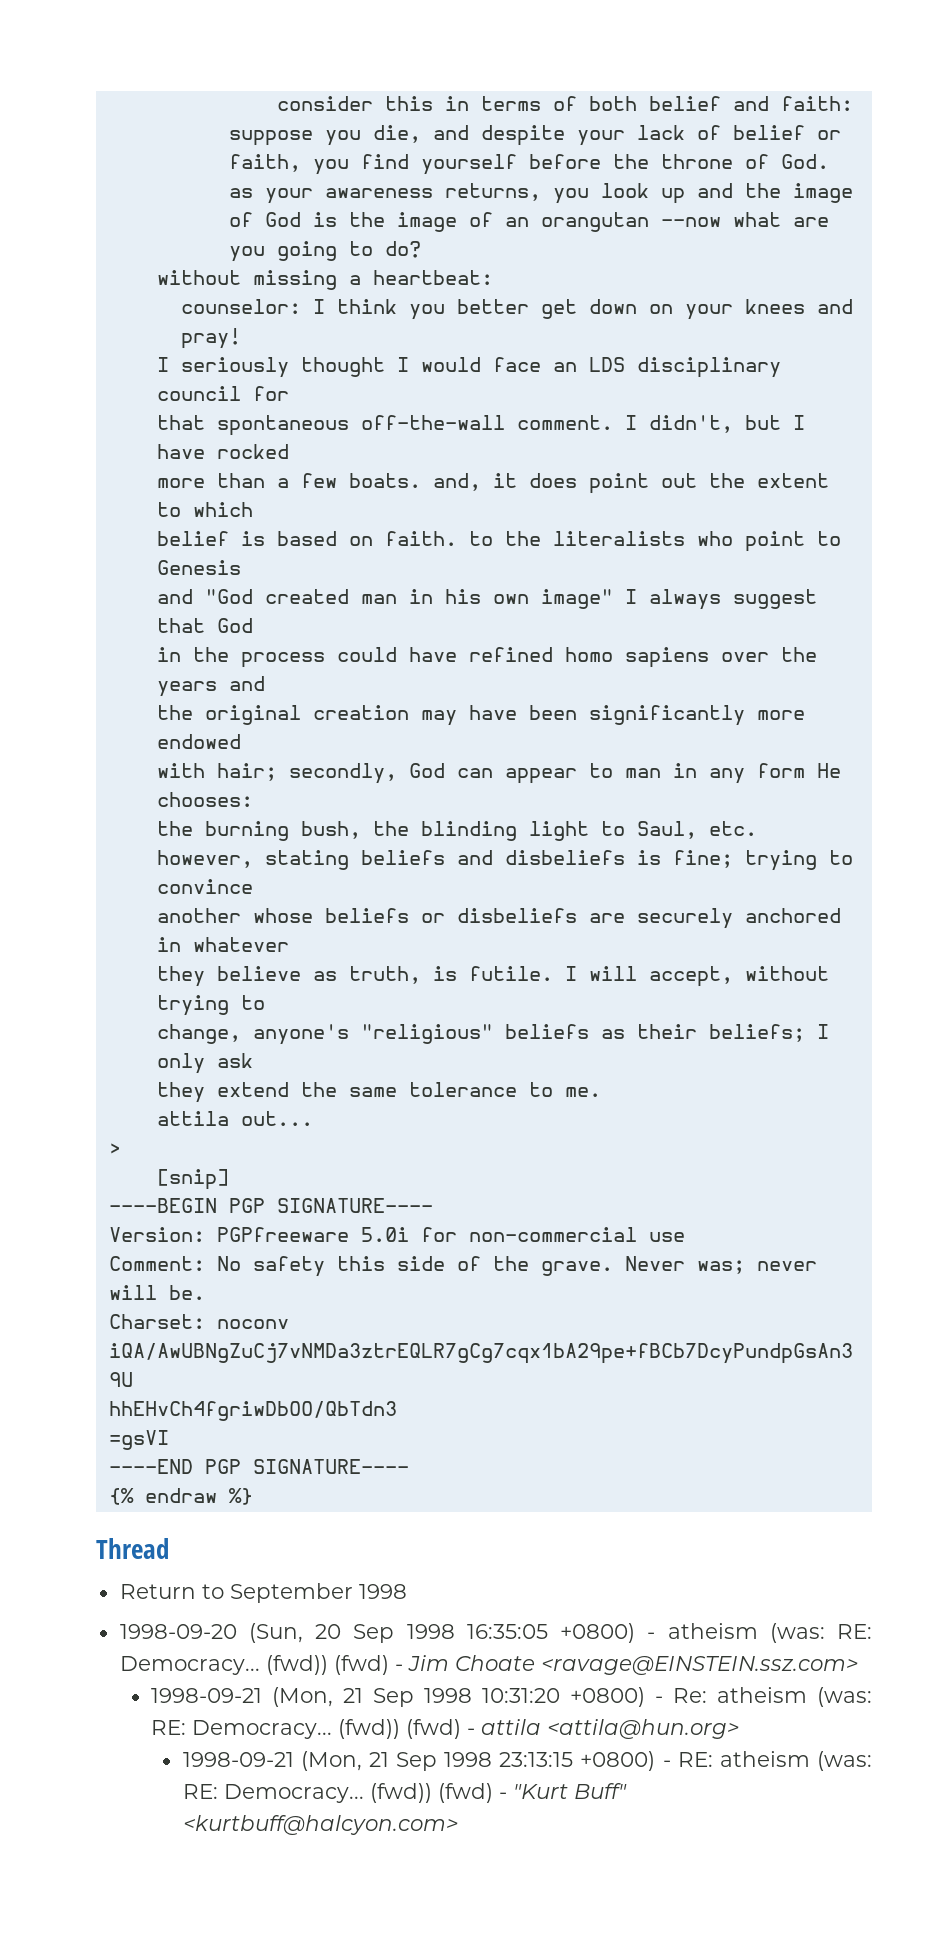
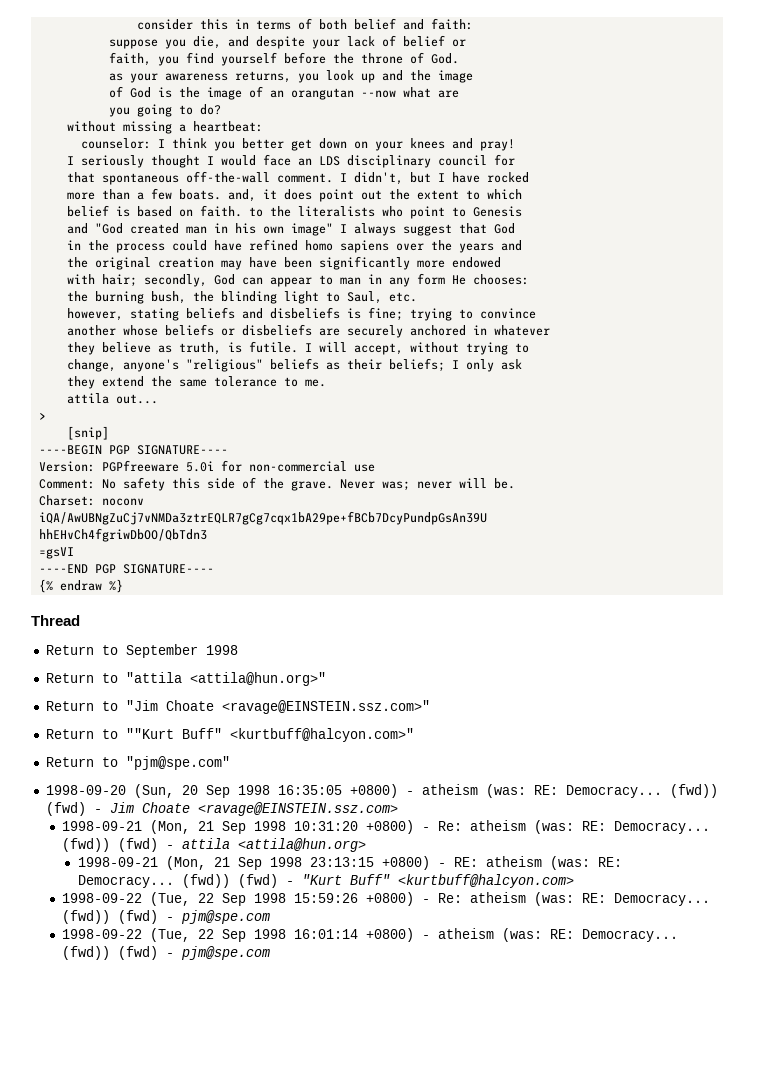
+ Return to "attila <attila@hun.org>"
+ Return to "Jim Choate <ravage@EINSTEIN.ssz.com>"
+ Return to ""Kurt Buff" <kurtbuff@halcyon.com>"
+ Return to "pjm@spe.com"
+ 1998-09-22 (Tue, 22 Sep 1998 15:59:26 +0800) - Re: atheism (was: RE: Democracy... (fwd)) (fwd) - pjm@spe.com
+ 1998-09-22 (Tue, 22 Sep 1998 16:01:14 +0800) - atheism (was: RE: Democracy... (fwd)) (fwd) - pjm@spe.com

